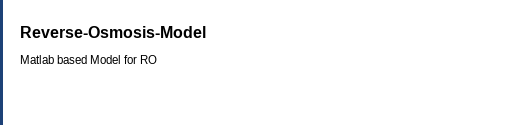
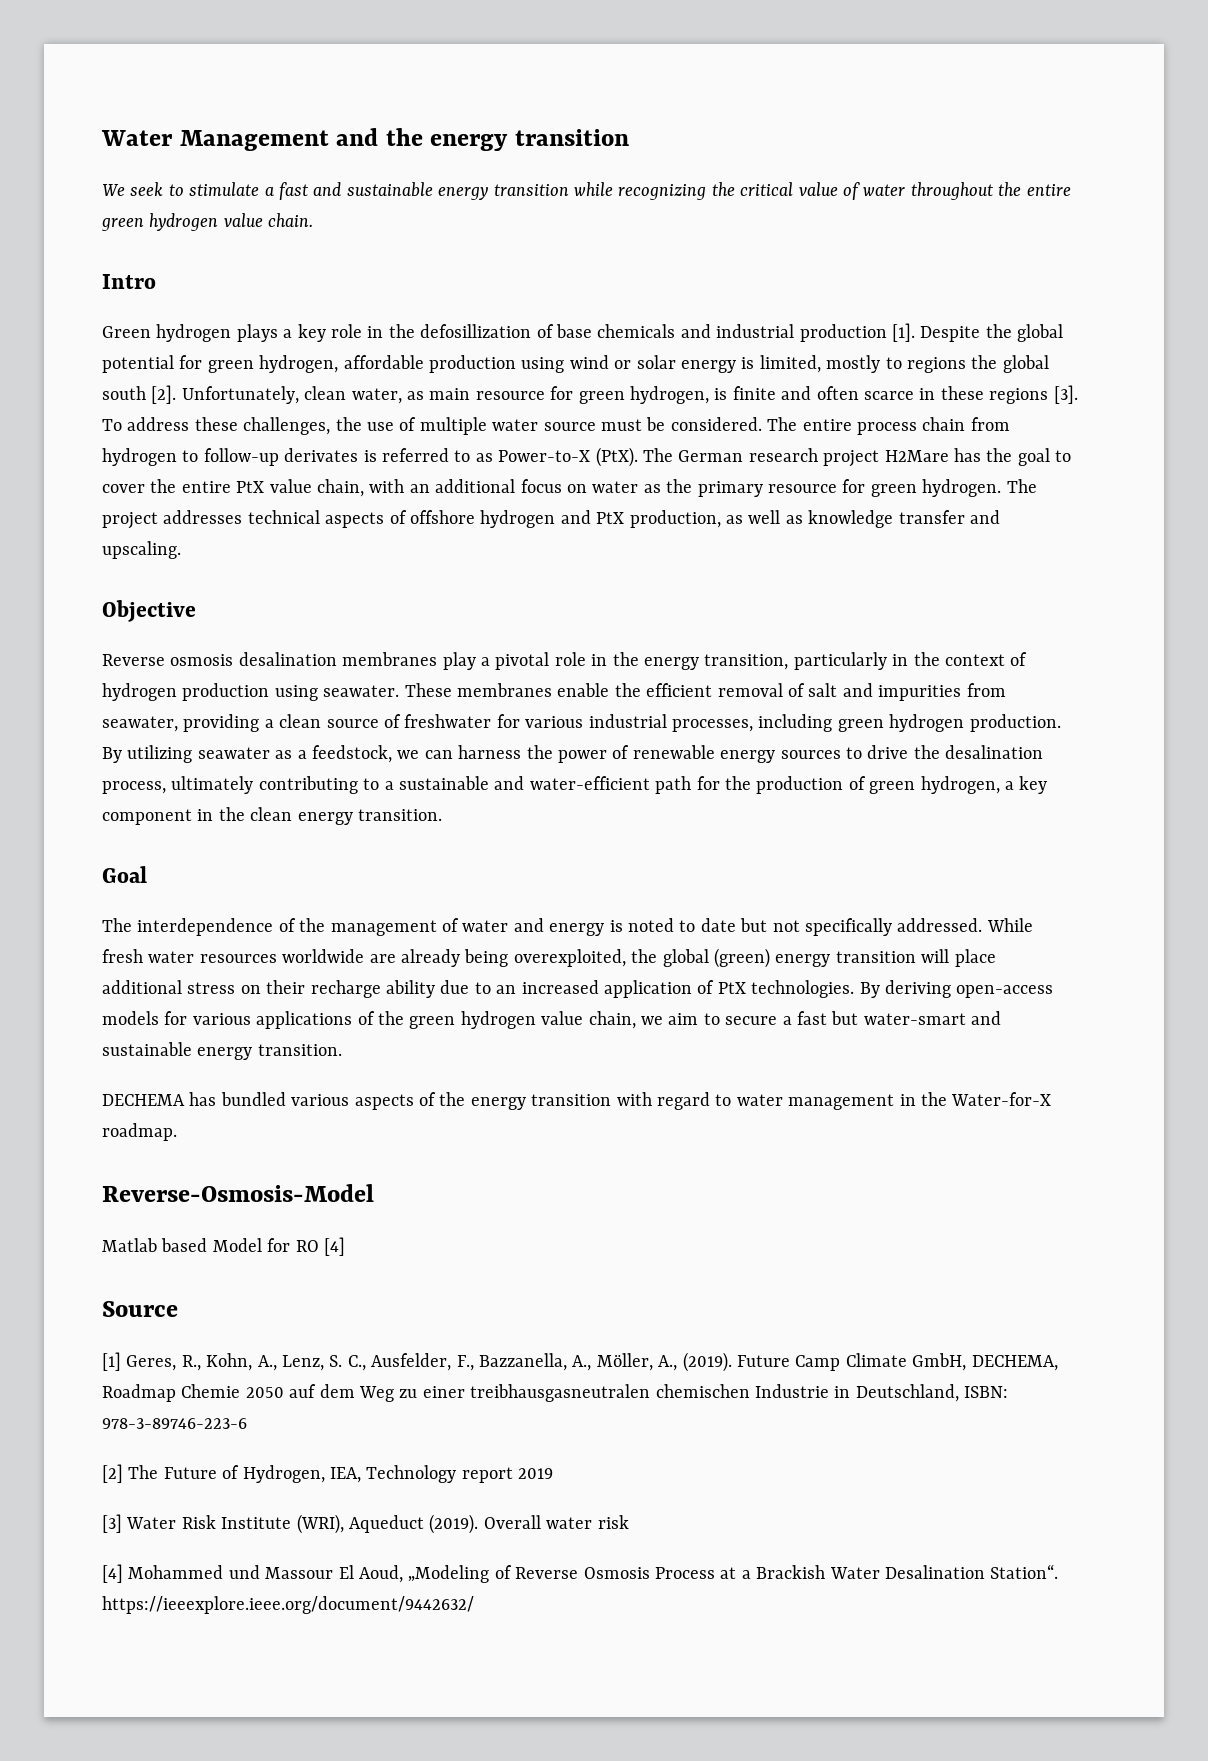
+ Water Management and the energy transition
+ We seek to stimulate a fast and sustainable energy transition while recognizing the critical value of water throughout the entire green hydrogen value chain.
+ Intro
+ Green hydrogen plays a key role in the defosillization of base chemicals and industrial production [1]. Despite the global potential for green hydrogen, affordable production using wind or solar energy is limited, mostly to regions the global south [2]. Unfortunately, clean water, as main resource for green hydrogen, is finite and often scarce in these regions [3]. To address these challenges, the use of multiple water source must be considered. The entire process chain from hydrogen to follow-up derivates is referred to as Power-to-X (PtX). The German research project H2Mare has the goal to cover the entire PtX value chain, with an additional focus on water as the primary resource for green hydrogen. The project addresses technical aspects of offshore hydrogen and PtX production, as well as knowledge transfer and upscaling.
+ Objective
+ Reverse osmosis desalination membranes play a pivotal role in the energy transition, particularly in the context of hydrogen production using seawater. These membranes enable the efficient removal of salt and impurities from seawater, providing a clean source of freshwater for various industrial processes, including green hydrogen production. By utilizing seawater as a feedstock, we can harness the power of renewable energy sources to drive the desalination process, ultimately contributing to a sustainable and water-efficient path for the production of green hydrogen, a key component in the clean energy transition.
+ Goal
+ The interdependence of the management of water and energy is noted to date but not specifically addressed. While fresh water resources worldwide are already being overexploited, the global (green) energy transition will place additional stress on their recharge ability due to an increased application of PtX technologies. By deriving open-access models for various applications of the green hydrogen value chain, we aim to secure a fast but water-smart and sustainable energy transition.
+ DECHEMA has bundled various aspects of the energy transition with regard to water management in the Water-for-X roadmap.
- Matlab based Model for RO
+ Matlab based Model for RO [4]
+ Source
+ [1] Geres, R., Kohn, A., Lenz, S. C., Ausfelder, F., Bazzanella, A., Möller, A., (2019). Future Camp Climate GmbH, DECHEMA, Roadmap Chemie 2050 auf dem Weg zu einer treibhausgasneutralen chemischen Industrie in Deutschland, ISBN: 978-3-89746-223-6
+ [2] The Future of Hydrogen, IEA, Technology report 2019
+ [3] Water Risk Institute (WRI), Aqueduct (2019). Overall water risk
+ [4] Mohammed und Massour El Aoud, „Modeling of Reverse Osmosis Process at a Brackish Water Desalination Station“. https://ieeexplore.ieee.org/document/9442632/

